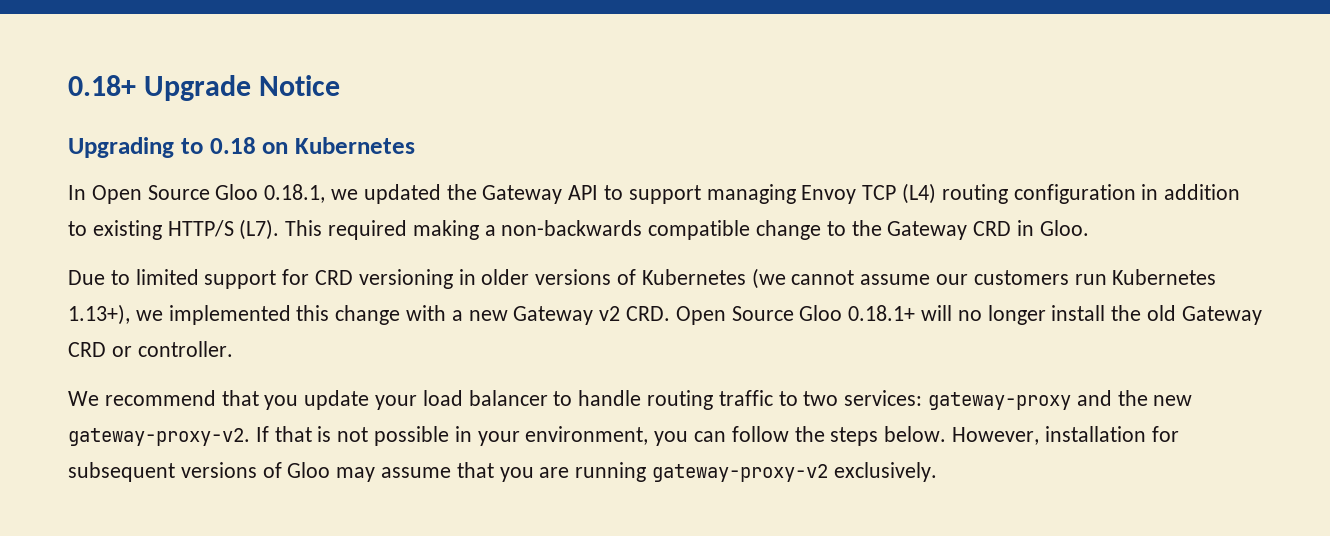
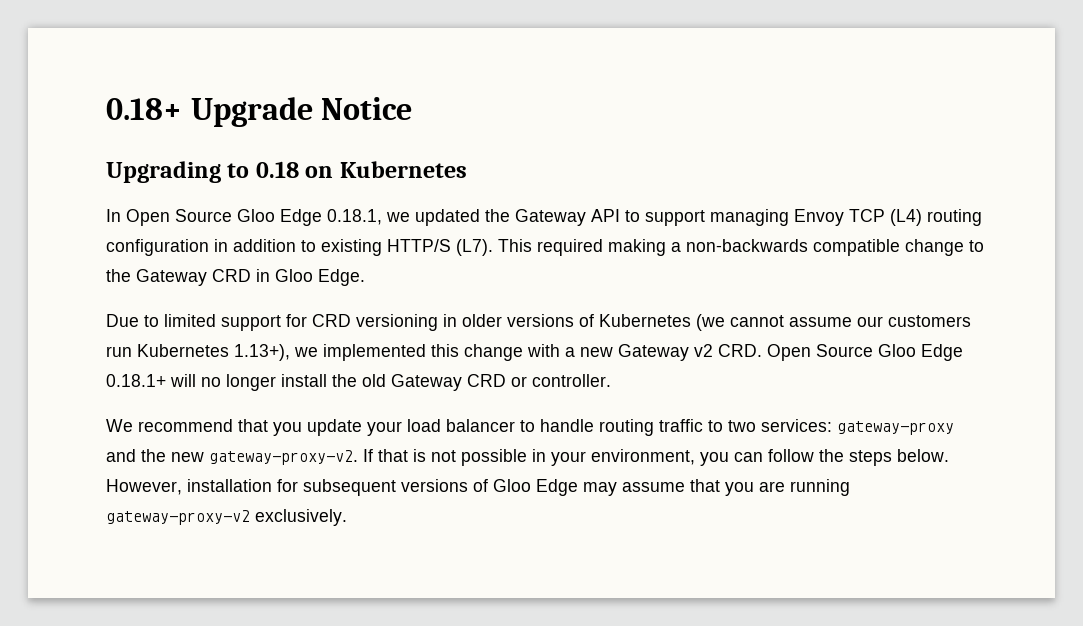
- In Open Source Gloo 0.18.1, we updated the Gateway API to support managing Envoy TCP (L4) routing configuration in addition to existing HTTP/S (L7). This required making a non-backwards compatible change to the Gateway CRD in Gloo.
+ In Open Source Gloo Edge 0.18.1, we updated the Gateway API to support managing Envoy TCP (L4) routing configuration in addition to existing HTTP/S (L7). This required making a non-backwards compatible change to the Gateway CRD in Gloo Edge.
- Due to limited support for CRD versioning in older versions of Kubernetes (we cannot assume our customers run Kubernetes 1.13+), we implemented this change with a new Gateway v2 CRD. Open Source Gloo 0.18.1+ will no longer install the old Gateway CRD or controller.
+ Due to limited support for CRD versioning in older versions of Kubernetes (we cannot assume our customers run Kubernetes 1.13+), we implemented this change with a new Gateway v2 CRD. Open Source Gloo Edge 0.18.1+ will no longer install the old Gateway CRD or controller.
- However, installation for subsequent versions of Gloo may assume that you are running gateway-proxy-v2 exclusively.
+ However, installation for subsequent versions of Gloo Edge may assume that you are running gateway-proxy-v2 exclusively.

